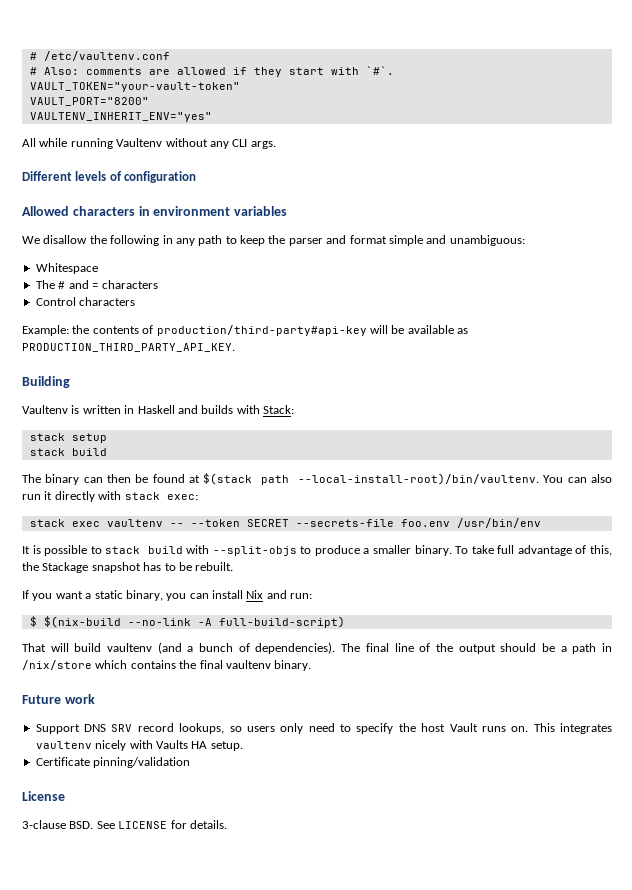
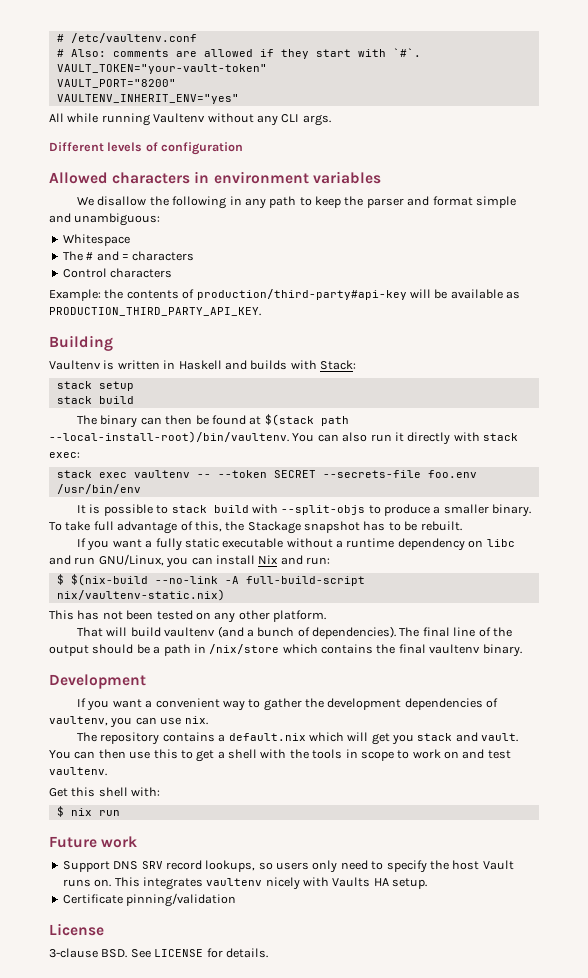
- If you want a static binary, you can install Nix and run:
+ If you want a fully static executable without a runtime dependency on libc and run GNU/Linux, you can install Nix and run:
- $ $(nix-build --no-link -A full-build-script)
+ $ $(nix-build --no-link -A full-build-script nix/vaultenv-static.nix)
+ This has not been tested on any other platform.
+ Development
+ If you want a convenient way to gather the development dependencies of vaultenv, you can use nix.
+ The repository contains a default.nix which will get you stack and vault. You can then use this to get a shell with the tools in scope to work on and test vaultenv.
+ Get this shell with:
+ $ nix run

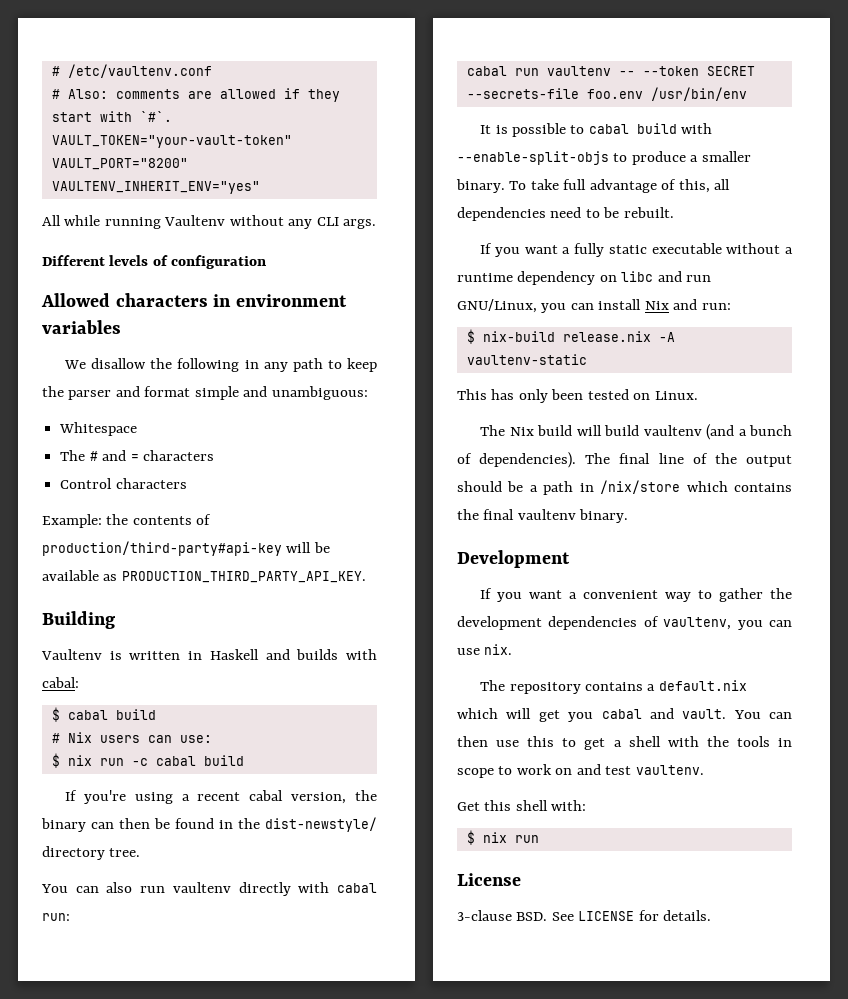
- Vaultenv is written in Haskell and builds with Stack:
- stack setup
- stack build
- The binary can then be found at $(stack path --local-install-root)/bin/vaultenv. You can also run it directly with stack exec:
- stack exec vaultenv -- --token SECRET --secrets-file foo.env /usr/bin/env
+ Vaultenv is written in Haskell and builds with cabal:
+ $ cabal build
+ # Nix users can use:
+ $ nix run -c cabal build
+ If you're using a recent cabal version, the binary can then be found in the dist-newstyle/ directory tree.
+ You can also run vaultenv directly with cabal run:
+ cabal run vaultenv -- --token SECRET --secrets-file foo.env /usr/bin/env
- It is possible to stack build with --split-objs to produce a smaller binary.
+ It is possible to cabal build with --enable-split-objs to produce a smaller binary.
- To take full advantage of this, the Stackage snapshot has to be rebuilt.
+ To take full advantage of this, all dependencies need to be rebuilt.
- $ $(nix-build --no-link -A full-build-script nix/vaultenv-static.nix)
+ $ nix-build release.nix -A vaultenv-static
- This has not been tested on any other platform.
- That will build vaultenv (and a bunch of dependencies).
+ This has only been tested on Linux.
+ The Nix build will build vaultenv (and a bunch of dependencies).
- The repository contains a default.nix which will get you stack and vault.
+ The repository contains a default.nix which will get you cabal and vault.
- Future work
- Support DNS SRV record lookups, so users only need to specify the host Vault runs on. This integrates vaultenv nicely with Vaults HA setup.
- Certificate pinning/validation

